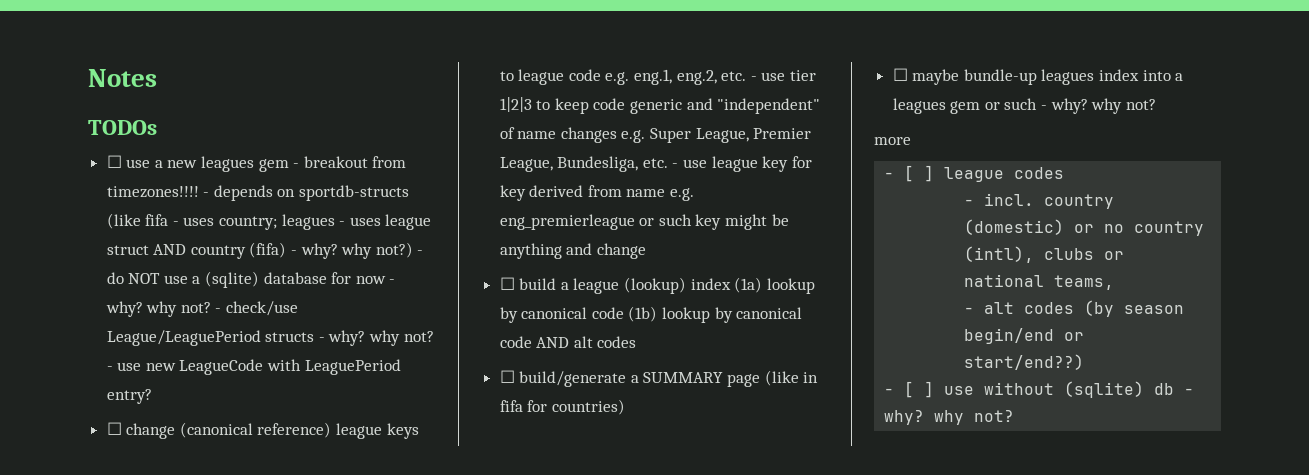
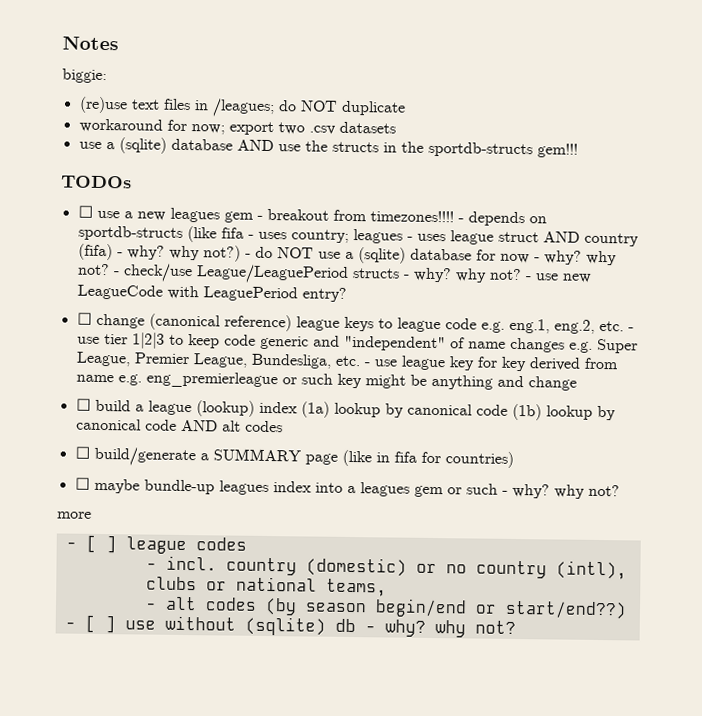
+ biggie:
+ (re)use text files in /leagues; do NOT duplicate
+ workaround for now; export two .csv datasets
+ use a (sqlite) database AND use the structs in the sportdb-structs gem!!!

